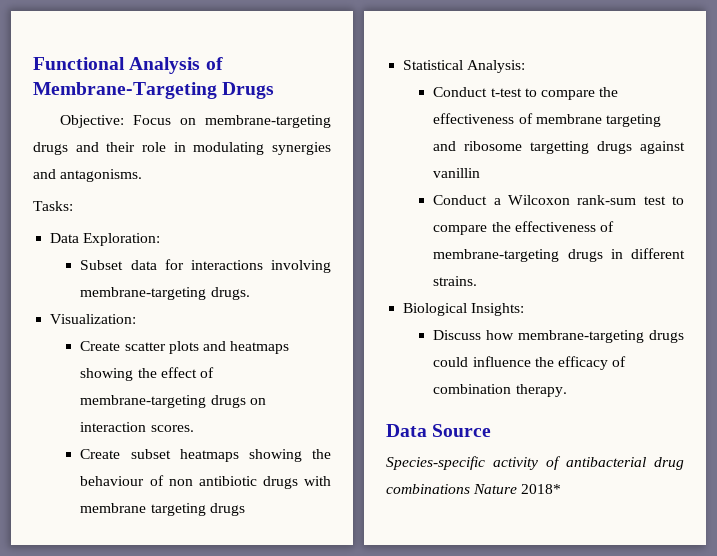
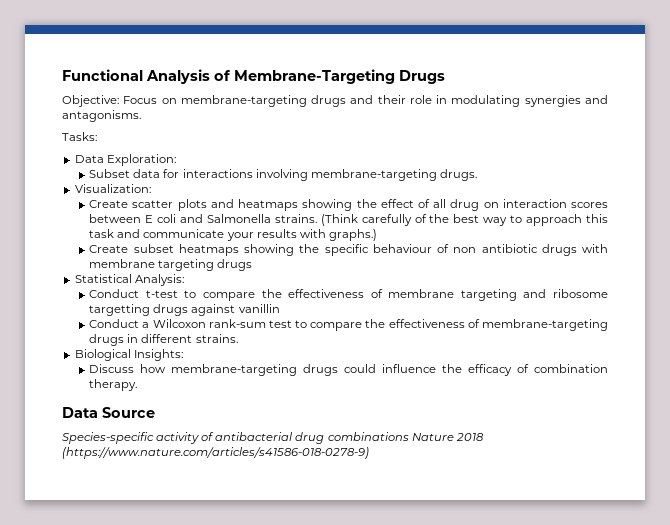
- Create scatter plots and heatmaps showing the effect of membrane-targeting drugs on interaction scores.
+ Create scatter plots and heatmaps showing the effect of all drug on interaction scores between E coli and Salmonella strains. (Think carefully of the best way to approach this task and communicate your results with graphs.)
- Create subset heatmaps showing the behaviour of non antibiotic drugs with membrane targeting drugs
+ Create subset heatmaps showing the specific behaviour of non antibiotic drugs with membrane targeting drugs
- Species-specific activity of antibacterial drug combinations Nature 2018*
+ Species-specific activity of antibacterial drug combinations Nature 2018 (https://www.nature.com/articles/s41586-018-0278-9)

